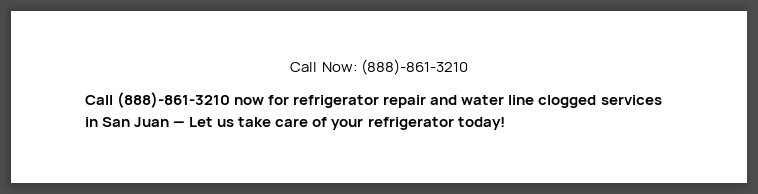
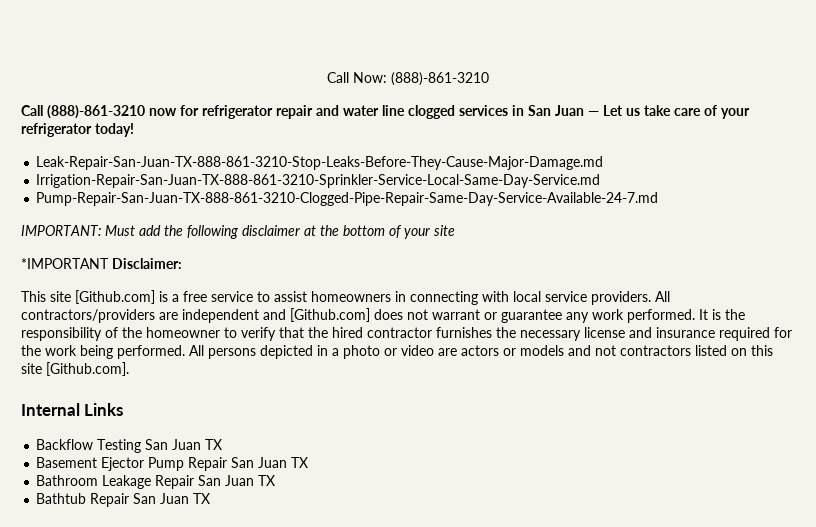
+ Leak-Repair-San-Juan-TX-888-861-3210-Stop-Leaks-Before-They-Cause-Major-Damage.md
+ Irrigation-Repair-San-Juan-TX-888-861-3210-Sprinkler-Service-Local-Same-Day-Service.md
+ Pump-Repair-San-Juan-TX-888-861-3210-Clogged-Pipe-Repair-Same-Day-Service-Available-24-7.md
+ IMPORTANT: Must add the following disclaimer at the bottom of your site
+ *IMPORTANT Disclaimer:
+ This site [Github.com] is a free service to assist homeowners in connecting with local service providers. All contractors/providers are independent and [Github.com] does not warrant or guarantee any work performed. It is the responsibility of the homeowner to verify that the hired contractor furnishes the necessary license and insurance required for the work being performed. All persons depicted in a photo or video are actors or models and not contractors listed on this site [Github.com].
+ Internal Links
+ Backflow Testing San Juan TX
+ Basement Ejector Pump Repair San Juan TX
+ Bathroom Leakage Repair San Juan TX
+ Bathtub Repair San Juan TX

